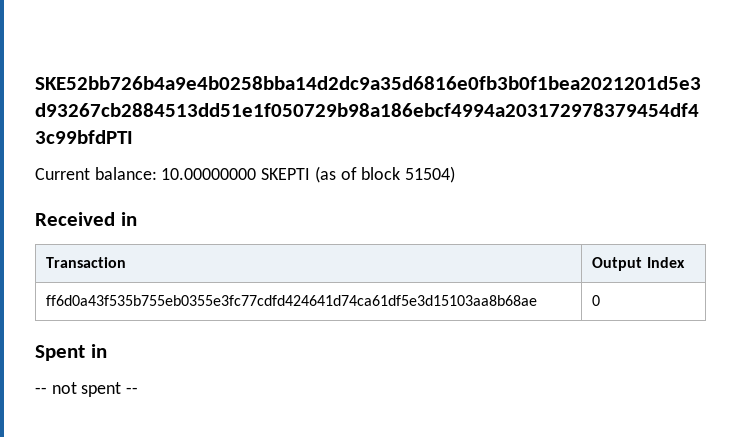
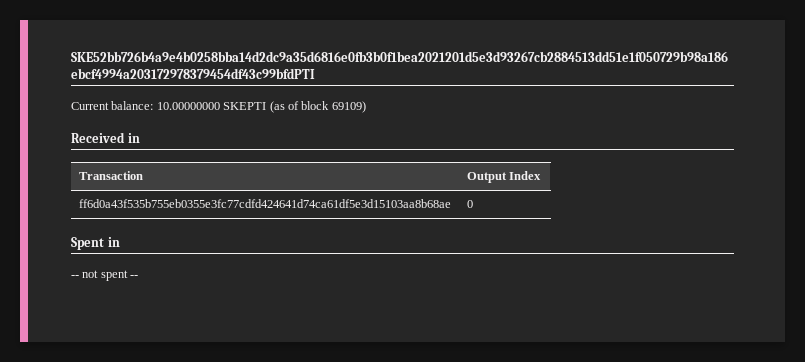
- Current balance: 10.00000000 SKEPTI (as of block 51504)
+ Current balance: 10.00000000 SKEPTI (as of block 69109)

